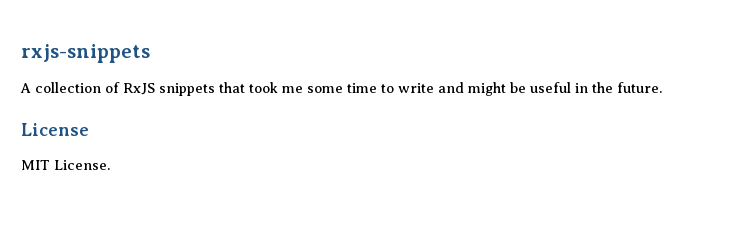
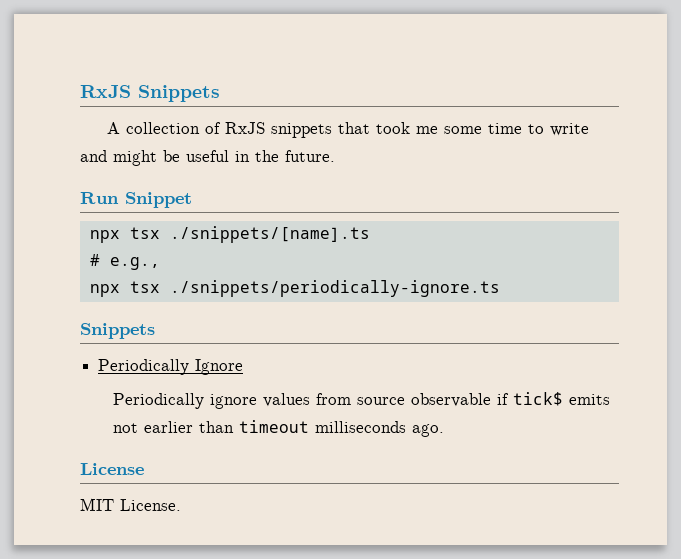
- rxjs-snippets
+ RxJS Snippets
+ Run Snippet
+ npx tsx ./snippets/[name].ts
+ # e.g.,
+ npx tsx ./snippets/periodically-ignore.ts
+ Snippets
+ Periodically Ignore
+ Periodically ignore values from source observable if tick$ emits not earlier than timeout milliseconds ago.

